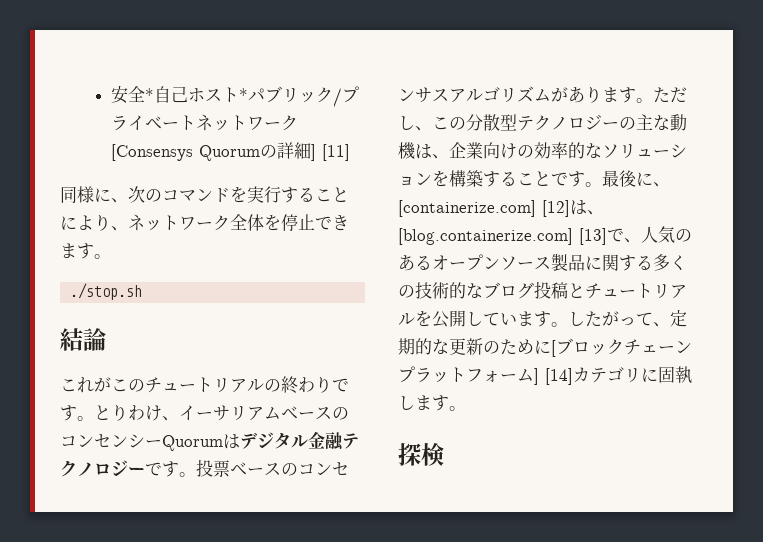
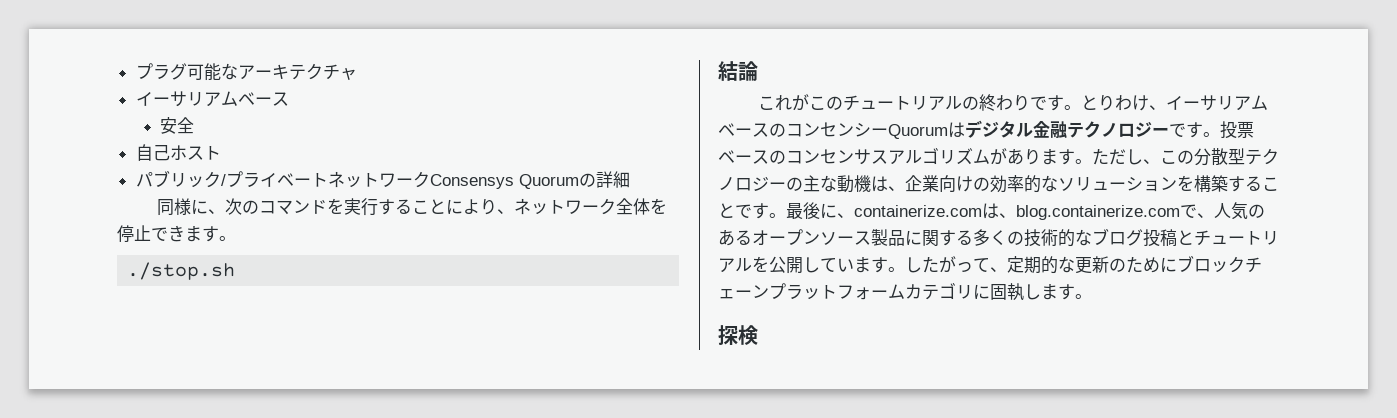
+ プラグ可能なアーキテクチャ
+ イーサリアムベース
- 安全*自己ホスト*パブリック/プライベートネットワーク[Consensys Quorumの詳細] [11]
+ 安全
+ 自己ホスト
+ パブリック/プライベートネットワークConsensys Quorumの詳細
- 最後に、[containerize.com] [12]は、[blog.containerize.com] [13]で、人気のあるオープンソース製品に関する多くの技術的なブログ投稿とチュートリアルを公開しています。
+ 最後に、containerize.comは、blog.containerize.comで、人気のあるオープンソース製品に関する多くの技術的なブログ投稿とチュートリアルを公開しています。
- したがって、定期的な更新のために[ブロックチェーンプラットフォーム] [14]カテゴリに固執します。
+ したがって、定期的な更新のためにブロックチェーンプラットフォームカテゴリに固執します。

